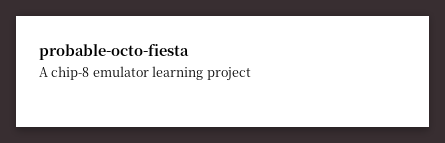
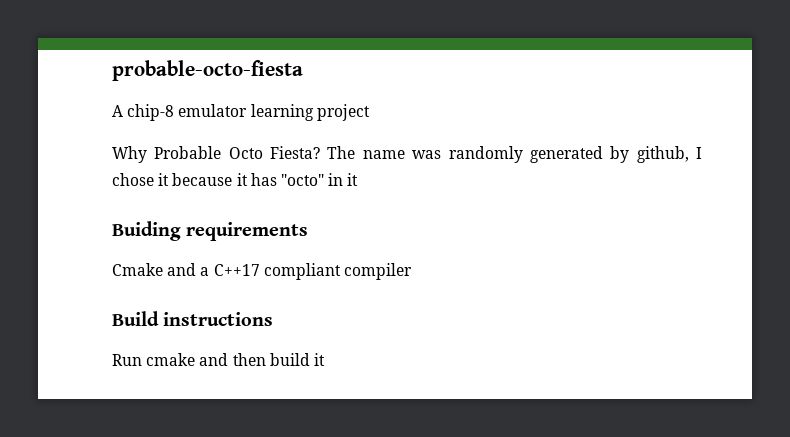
+ Why Probable Octo Fiesta? The name was randomly generated by github, I chose it because it has "octo" in it
+ Buiding requirements
+ Cmake and a C++17 compliant compiler
+ Build instructions
+ Run cmake and then build it

